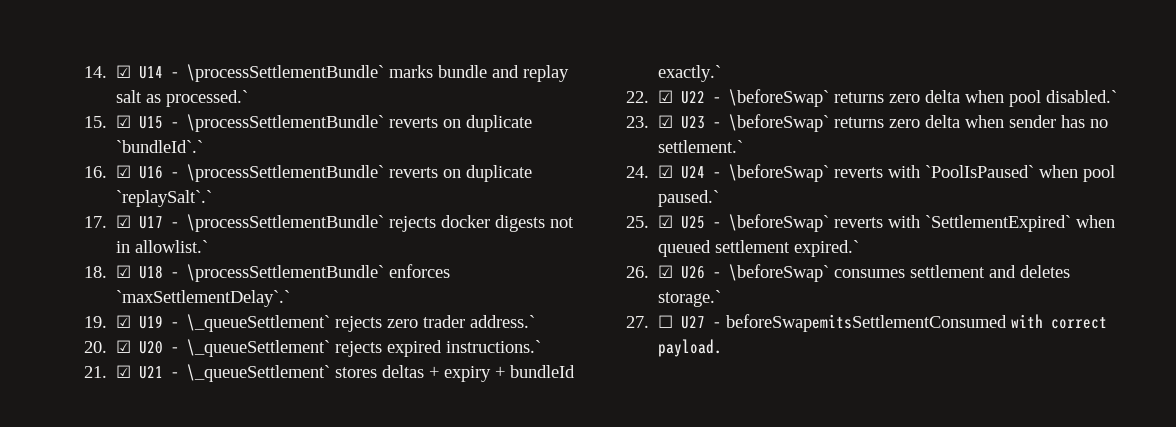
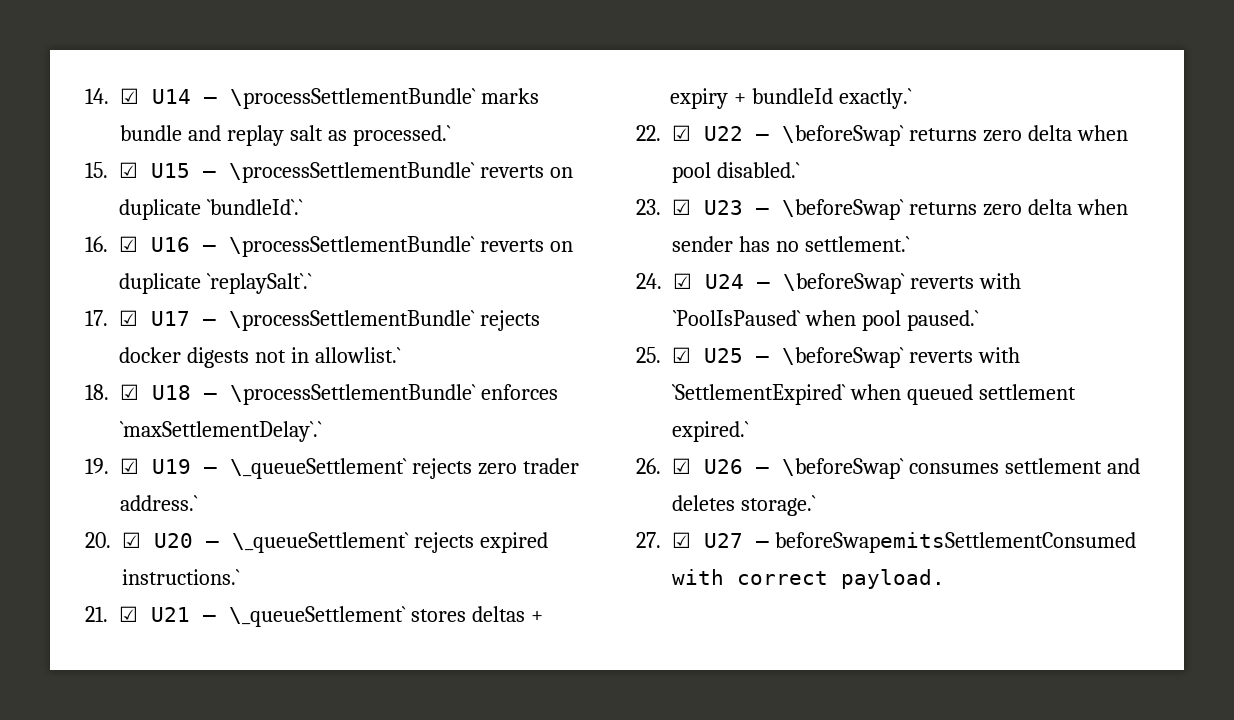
- 27. ☐ U27 – beforeSwapemitsSettlementConsumed with correct payload.
+ 27. ☑ U27 – beforeSwapemitsSettlementConsumed with correct payload.

